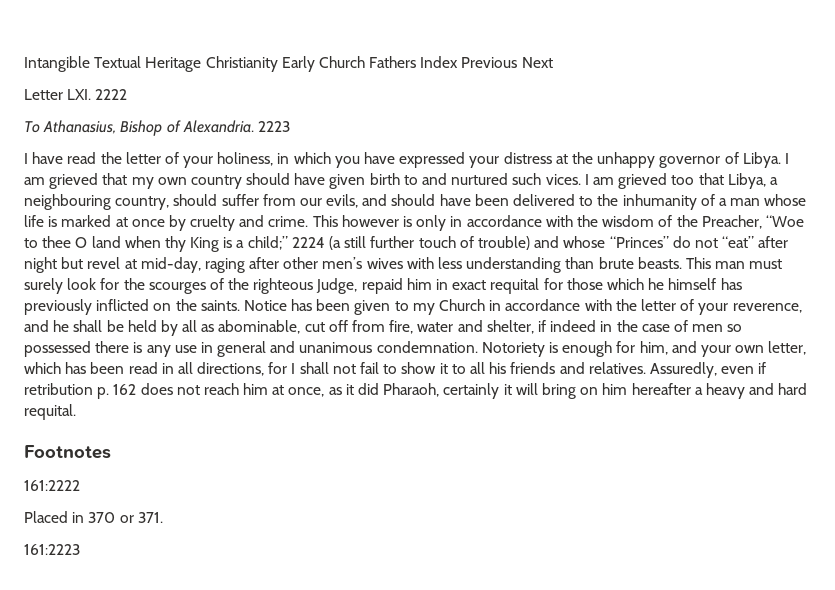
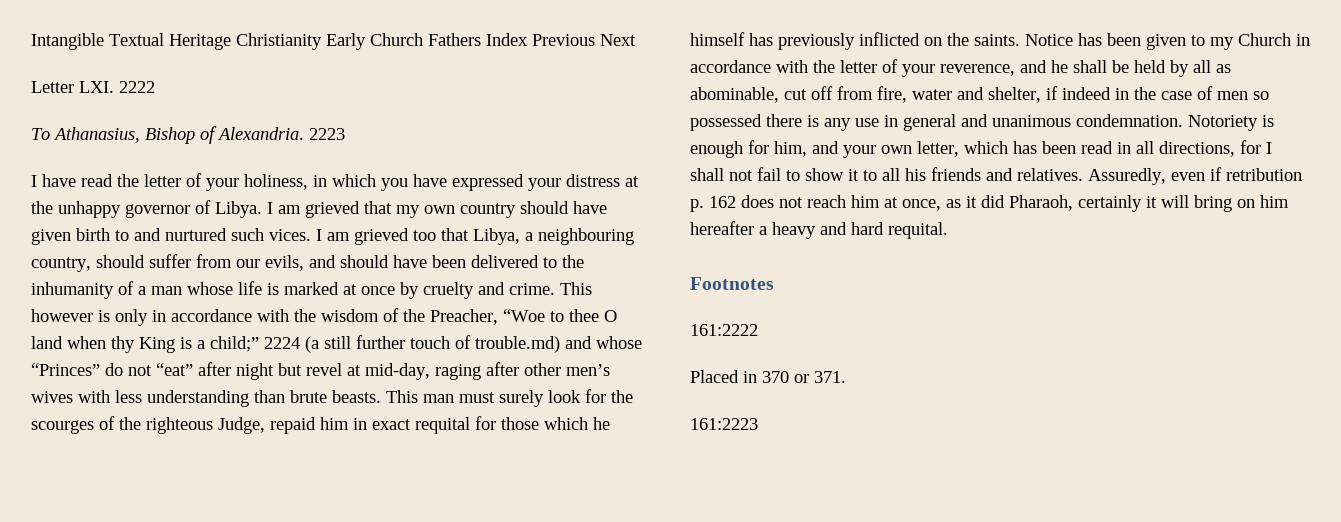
- This however is only in accordance with the wisdom of the Preacher, “Woe to thee O land when thy King is a child;” 2224 (a still further touch of trouble) and whose “Princes” do not “eat” after night but revel at mid-day, raging after other men’s wives with less understanding than brute beasts.
+ This however is only in accordance with the wisdom of the Preacher, “Woe to thee O land when thy King is a child;” 2224 (a still further touch of trouble.md) and whose “Princes” do not “eat” after night but revel at mid-day, raging after other men’s wives with less understanding than brute beasts.

